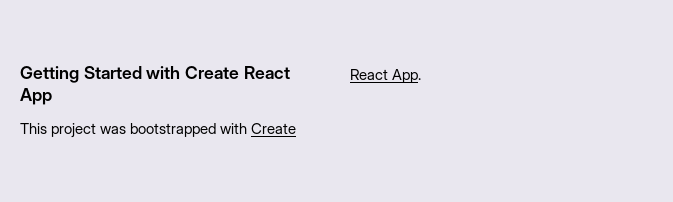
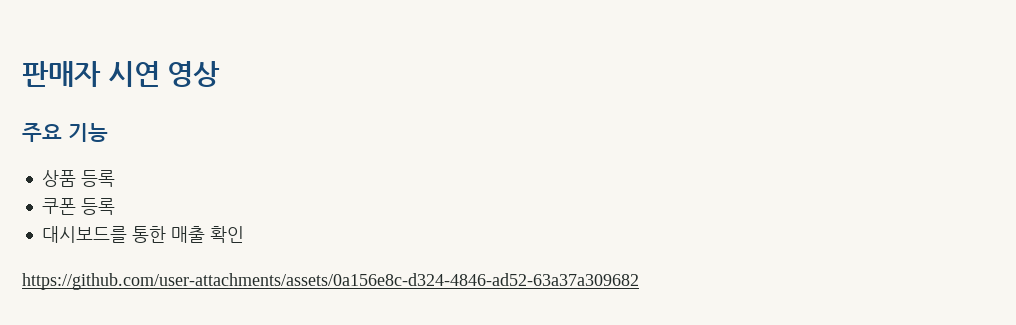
- Getting Started with Create React App
- This project was bootstrapped with Create React App.
+ 판매자 시연 영상
+ 주요 기능
+ 상품 등록
+ 쿠폰 등록
+ 대시보드를 통한 매출 확인
+ https://github.com/user-attachments/assets/0a156e8c-d324-4846-ad52-63a37a309682

